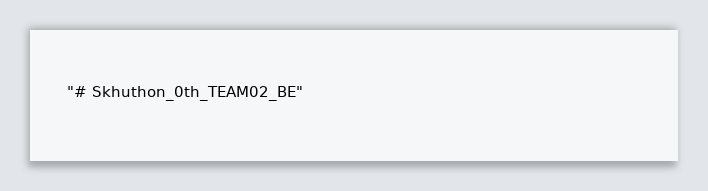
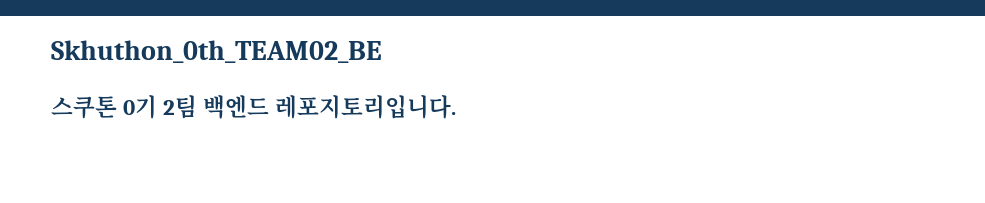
- "# Skhuthon_0th_TEAM02_BE"
+ Skhuthon_0th_TEAM02_BE
+ 스쿠톤 0기 2팀 백엔드 레포지토리입니다.

